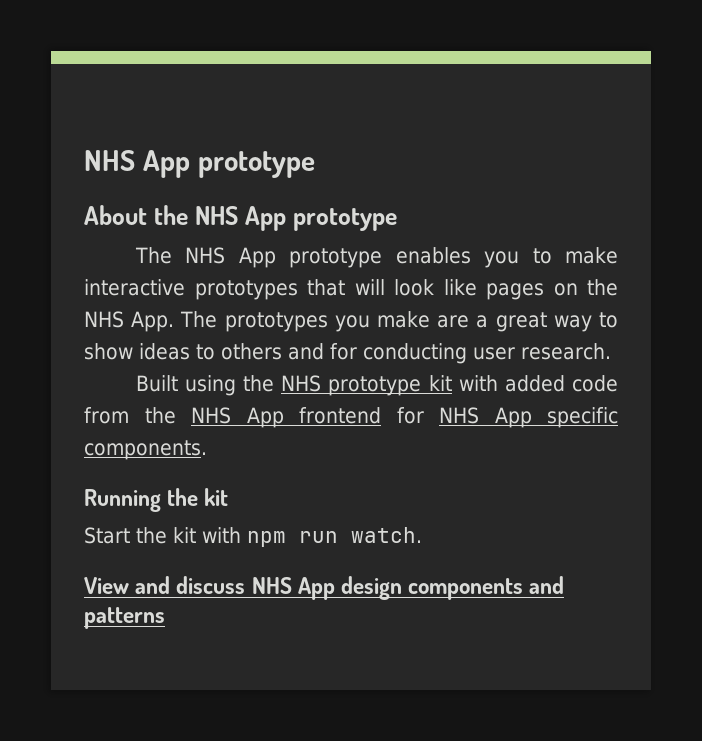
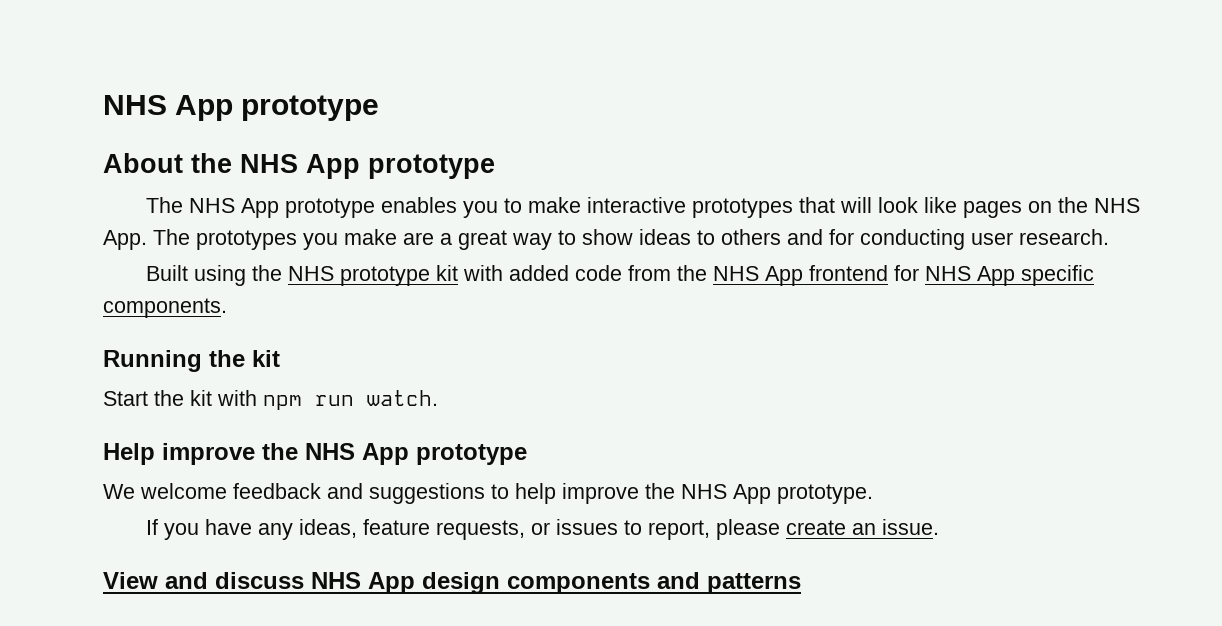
+ Help improve the NHS App prototype
+ We welcome feedback and suggestions to help improve the NHS App prototype.
+ If you have any ideas, feature requests, or issues to report, please create an issue.

